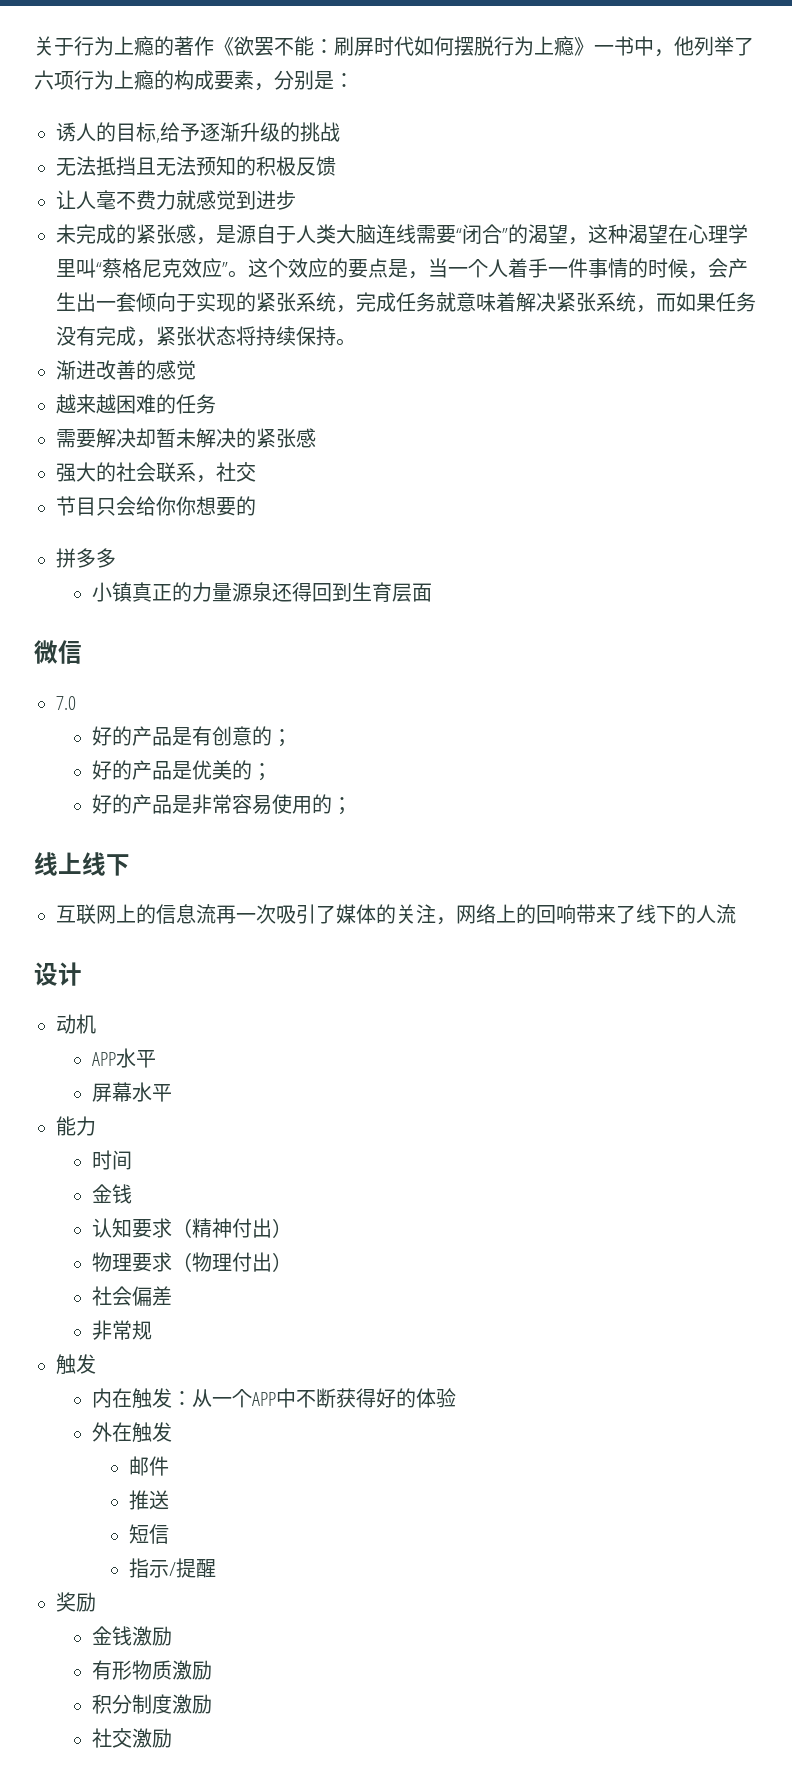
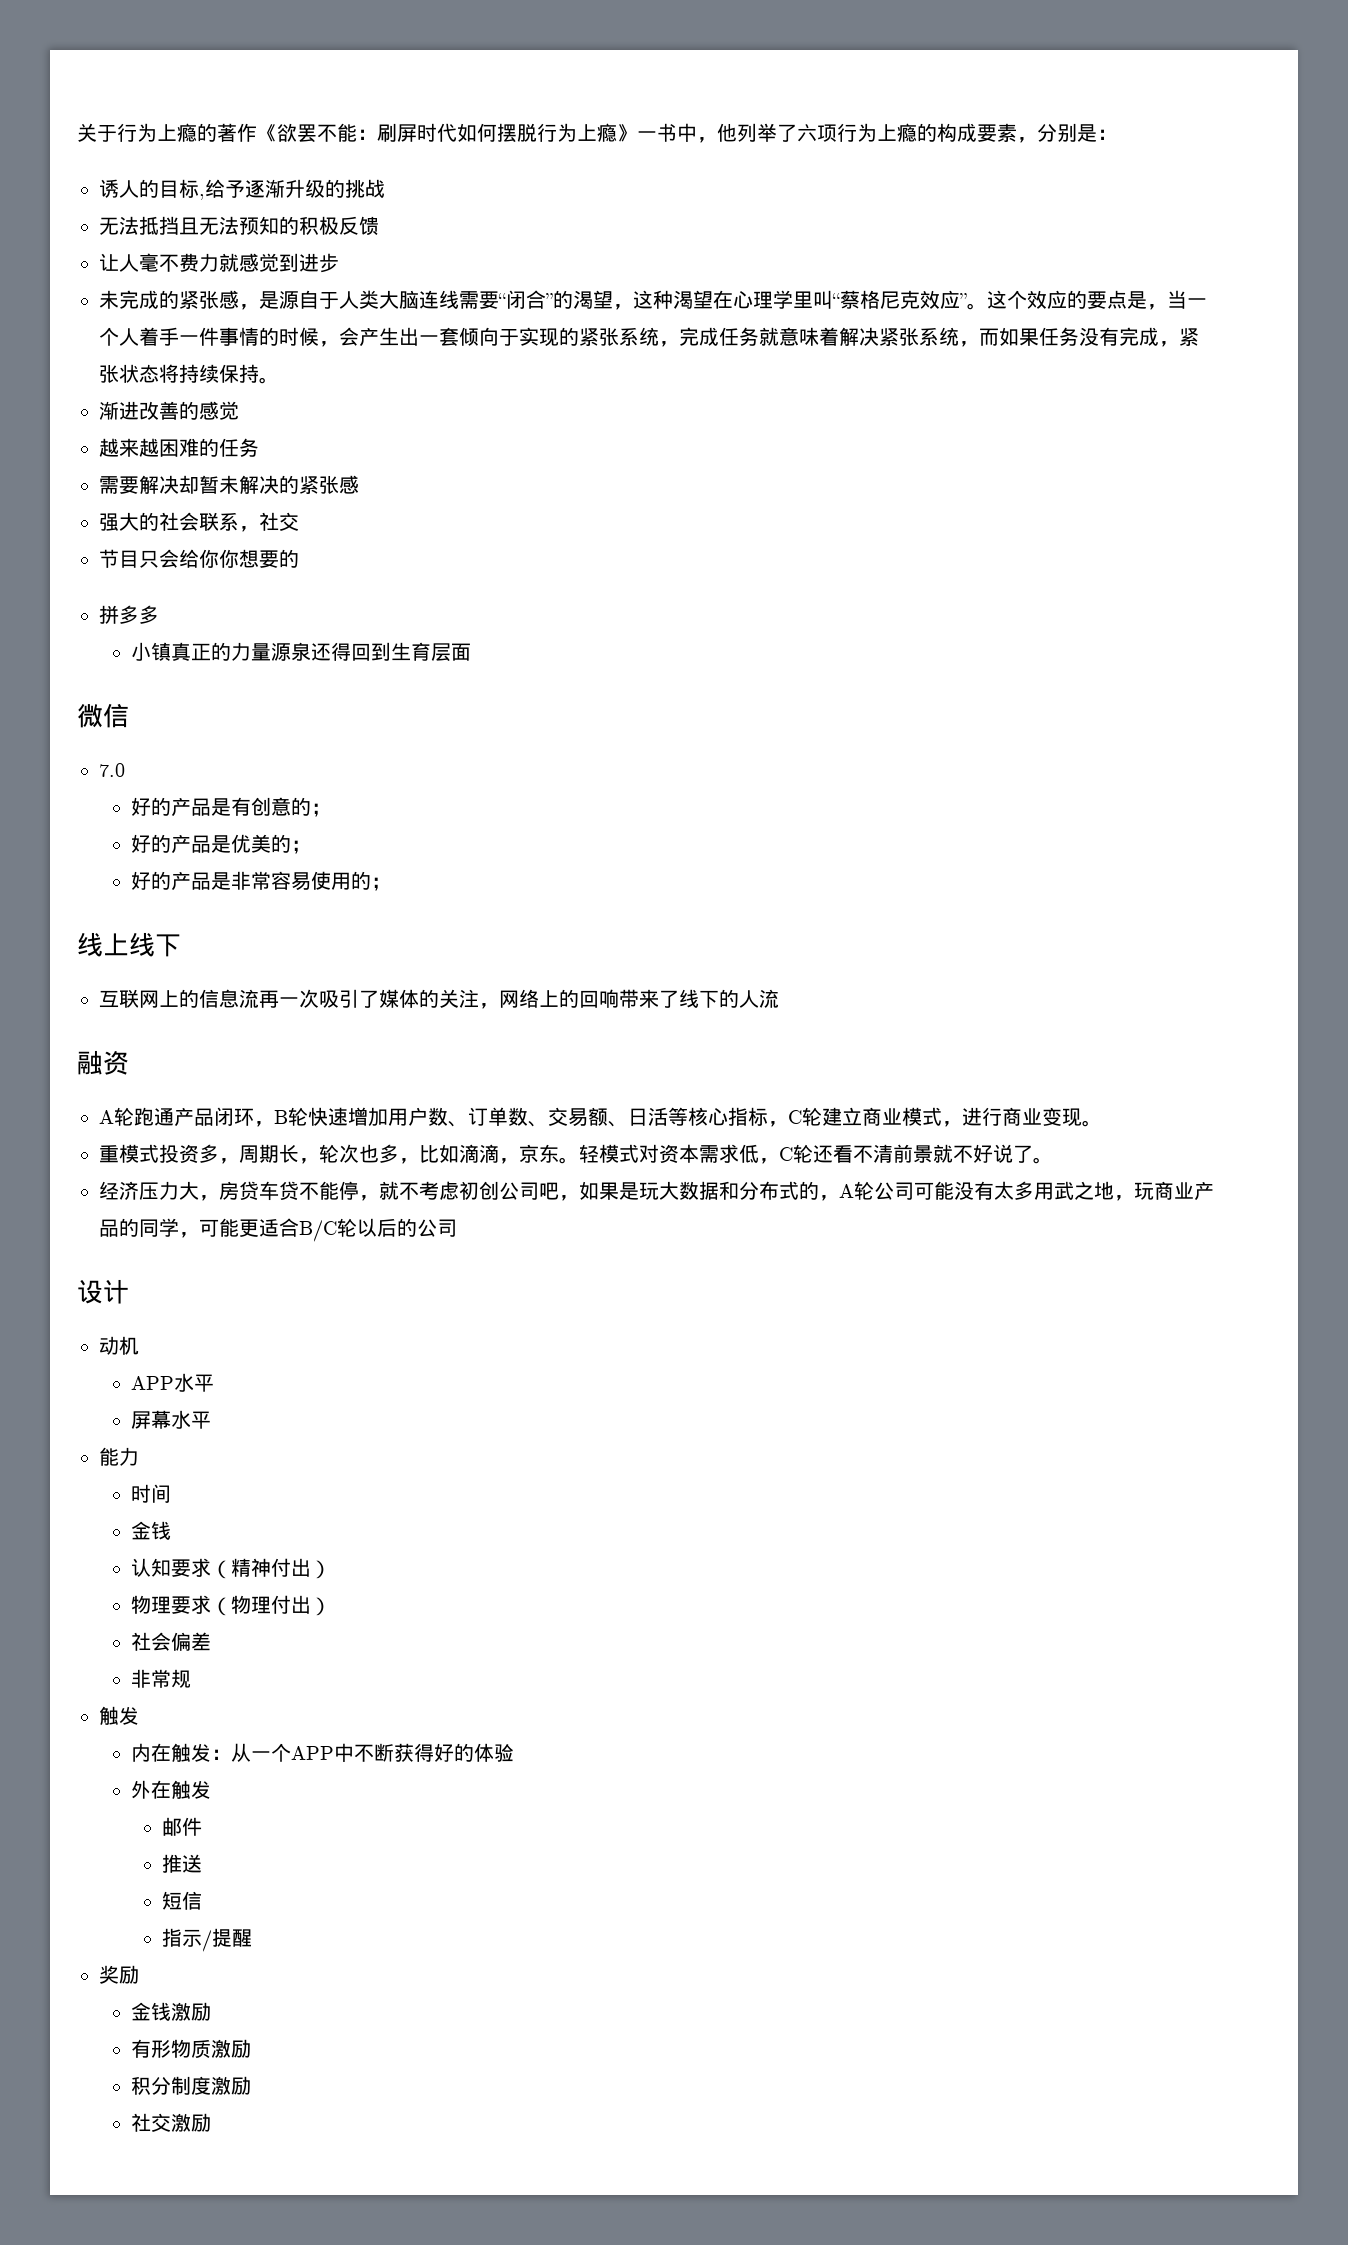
+ 融资
+ A轮跑通产品闭环，B轮快速增加用户数、订单数、交易额、日活等核心指标，C轮建立商业模式，进行商业变现。
+ 重模式投资多，周期长，轮次也多，比如滴滴，京东。轻模式对资本需求低，C轮还看不清前景就不好说了。
+ 经济压力大，房贷车贷不能停，就不考虑初创公司吧，如果是玩大数据和分布式的，A轮公司可能没有太多用武之地，玩商业产品的同学，可能更适合B/C轮以后的公司

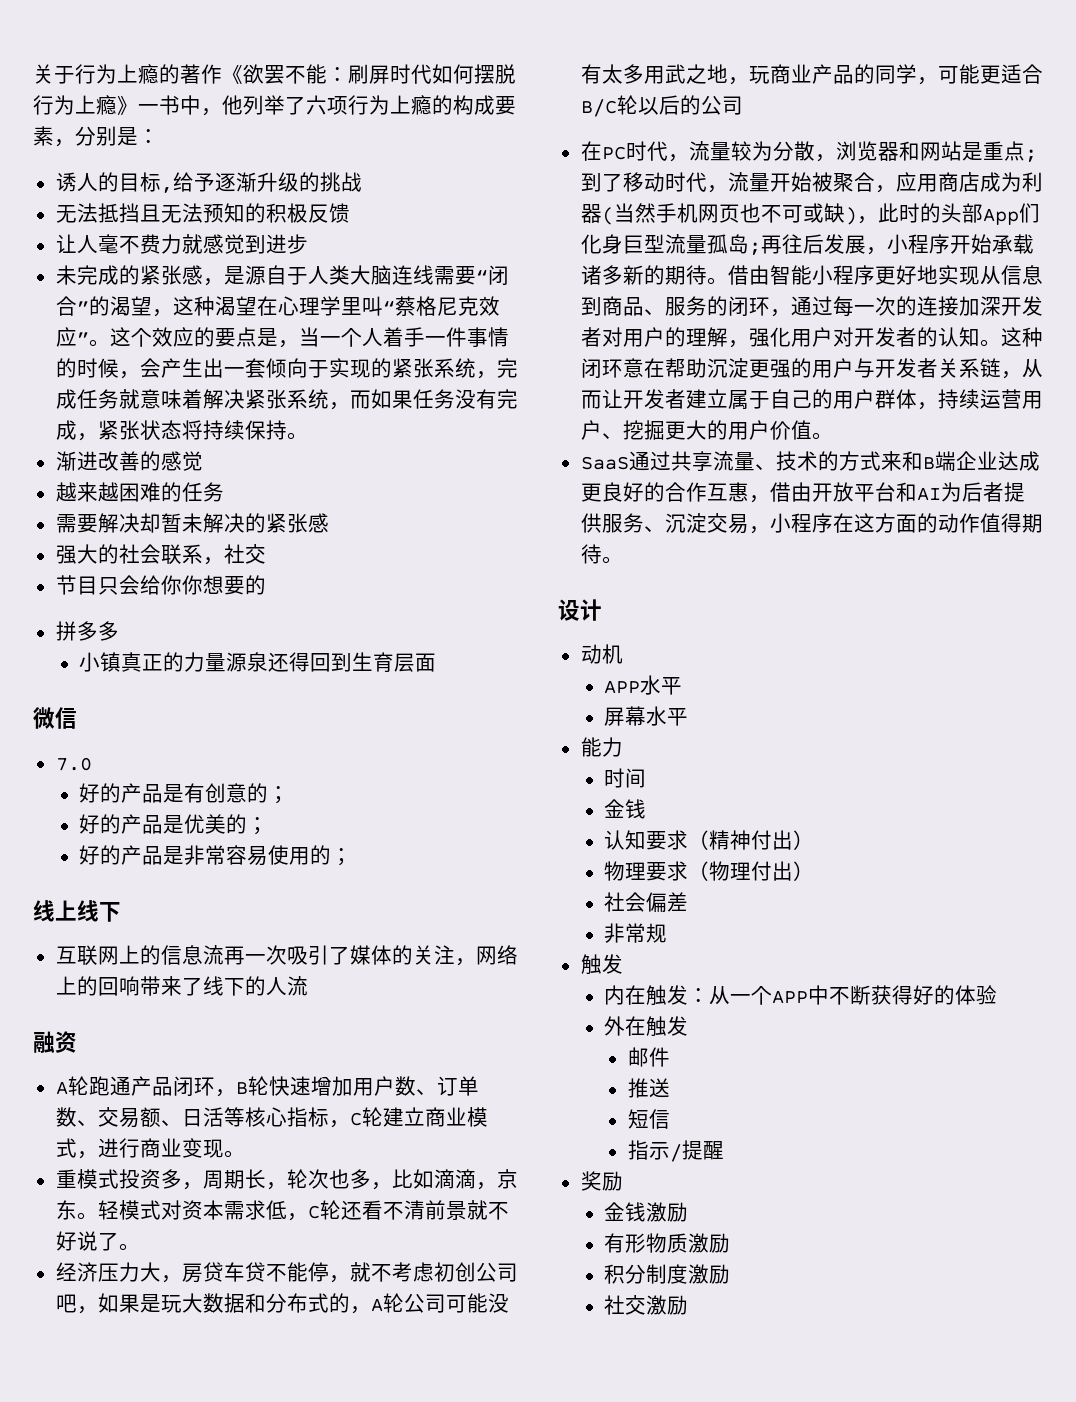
+ 在PC时代，流量较为分散，浏览器和网站是重点;到了移动时代，流量开始被聚合，应用商店成为利器(当然手机网页也不可或缺)，此时的头部App们化身巨型流量孤岛;再往后发展，小程序开始承载诸多新的期待。借由智能小程序更好地实现从信息到商品、服务的闭环，通过每一次的连接加深开发者对用户的理解，强化用户对开发者的认知。这种闭环意在帮助沉淀更强的用户与开发者关系链，从而让开发者建立属于自己的用户群体，持续运营用户、挖掘更大的用户价值。
+ SaaS通过共享流量、技术的方式来和B端企业达成更良好的合作互惠，借由开放平台和AI为后者提供服务、沉淀交易，小程序在这方面的动作值得期待。

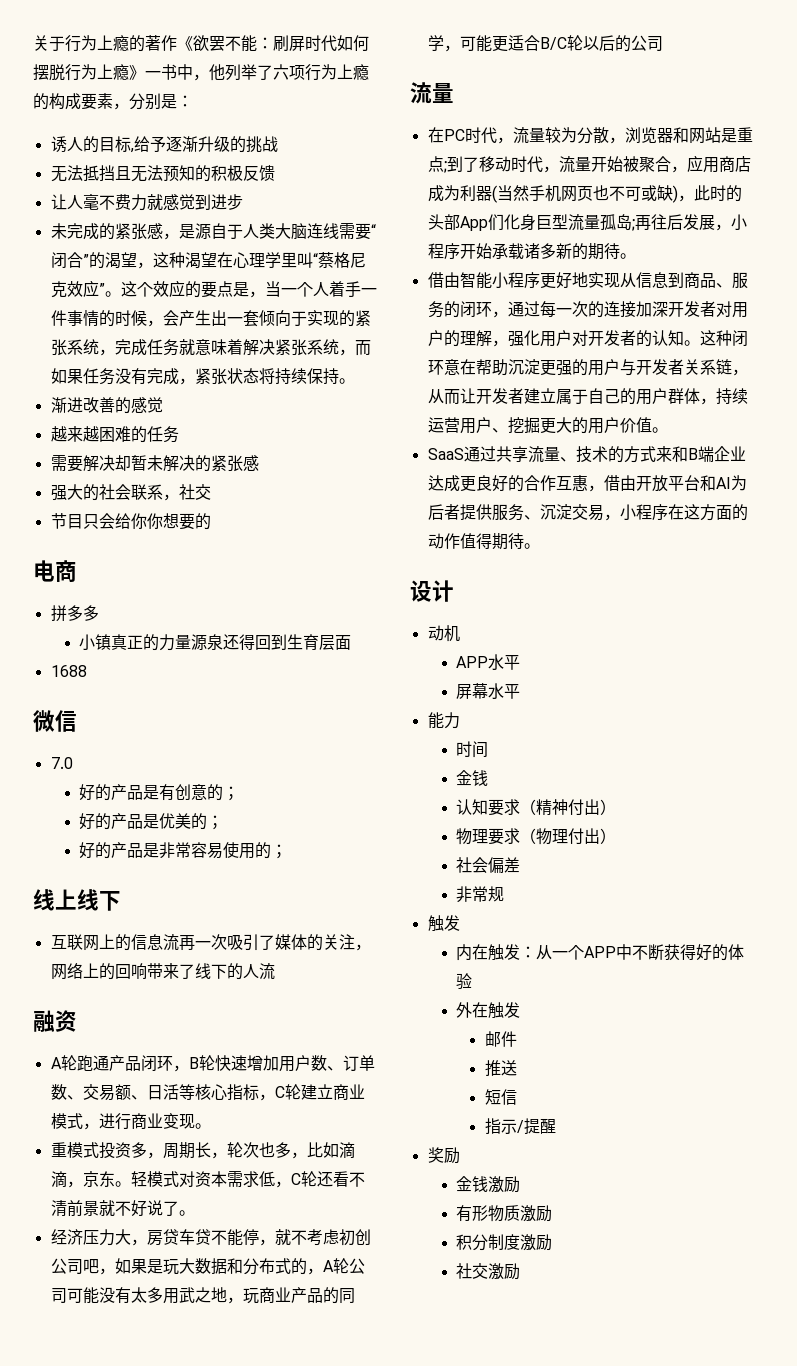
+ 电商
+ 1688
  经济压力大，房贷车贷不能停，就不考虑初创公司吧，如果是玩大数据和分布式的，A轮公司可能没有太多用武之地，玩商业产品的同学，可能更适合B/C轮以后的公司
+ 流量
- 再往后发展，小程序开始承载诸多新的期待。借由智能小程序更好地实现从信息到商品、服务的闭环，通过每一次的连接加深开发者对用户的理解，强化用户对开发者的认知。
+ 再往后发展，小程序开始承载诸多新的期待。
+ 借由智能小程序更好地实现从信息到商品、服务的闭环，通过每一次的连接加深开发者对用户的理解，强化用户对开发者的认知。

